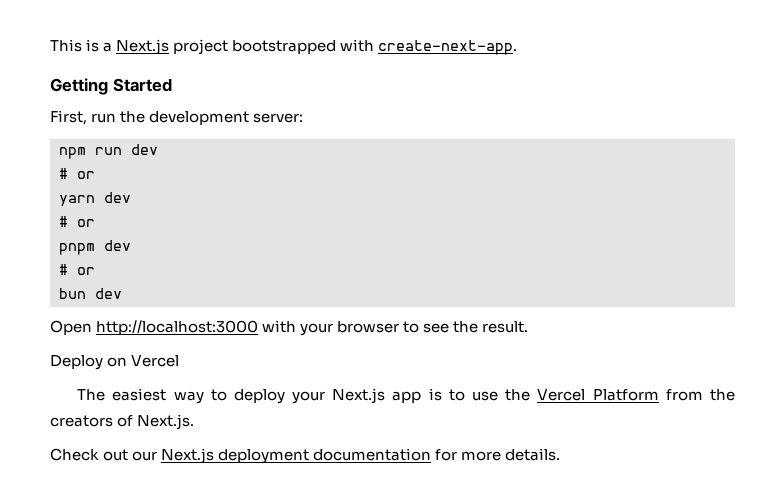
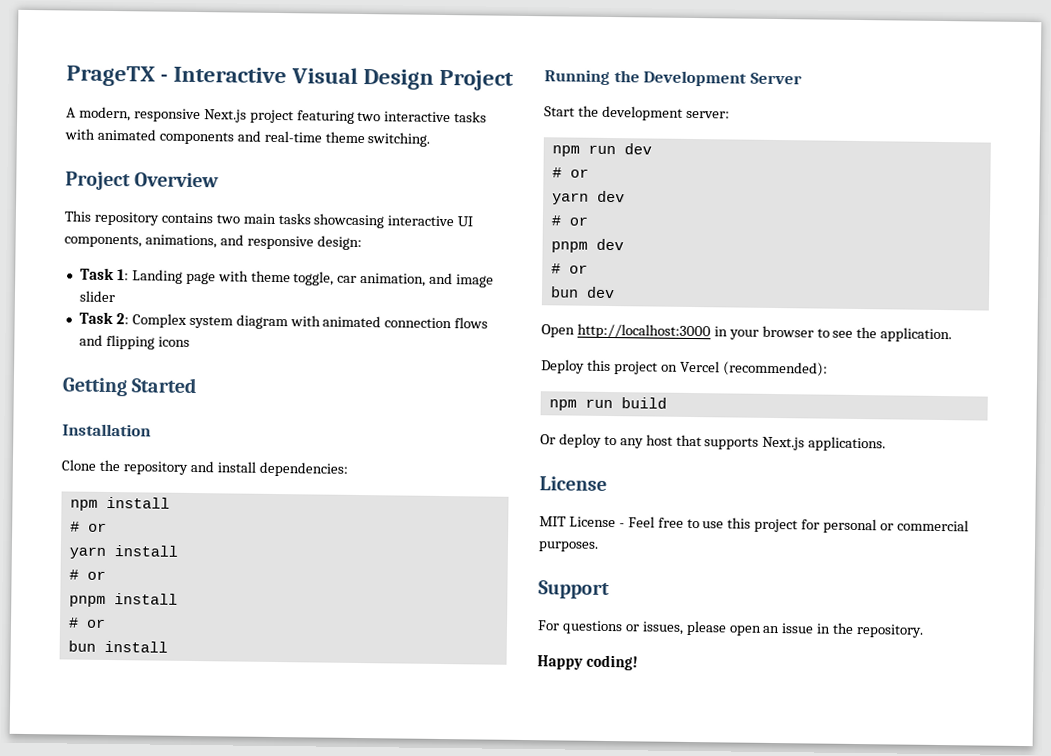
- This is a Next.js project bootstrapped with create-next-app.
+ PrageTX - Interactive Visual Design Project
+ A modern, responsive Next.js project featuring two interactive tasks with animated components and real-time theme switching.
+ Project Overview
+ This repository contains two main tasks showcasing interactive UI components, animations, and responsive design:
+ Task 1: Landing page with theme toggle, car animation, and image slider
+ Task 2: Complex system diagram with animated connection flows and flipping icons
  Getting Started
- First, run the development server:
+ Installation
+ Clone the repository and install dependencies:
+ npm install
+ # or
+ yarn install
+ # or
+ pnpm install
+ # or
+ bun install
+ Running the Development Server
+ Start the development server:
- Open http://localhost:3000 with your browser to see the result.
+ Open http://localhost:3000 in your browser to see the application.
- Deploy on Vercel
- The easiest way to deploy your Next.js app is to use the Vercel Platform from the creators of Next.js.
- Check out our Next.js deployment documentation for more details.
+ Deploy this project on Vercel (recommended):
+ npm run build
+ Or deploy to any host that supports Next.js applications.
+ License
+ MIT License - Feel free to use this project for personal or commercial purposes.
+ Support
+ For questions or issues, please open an issue in the repository.
+ Happy coding!

